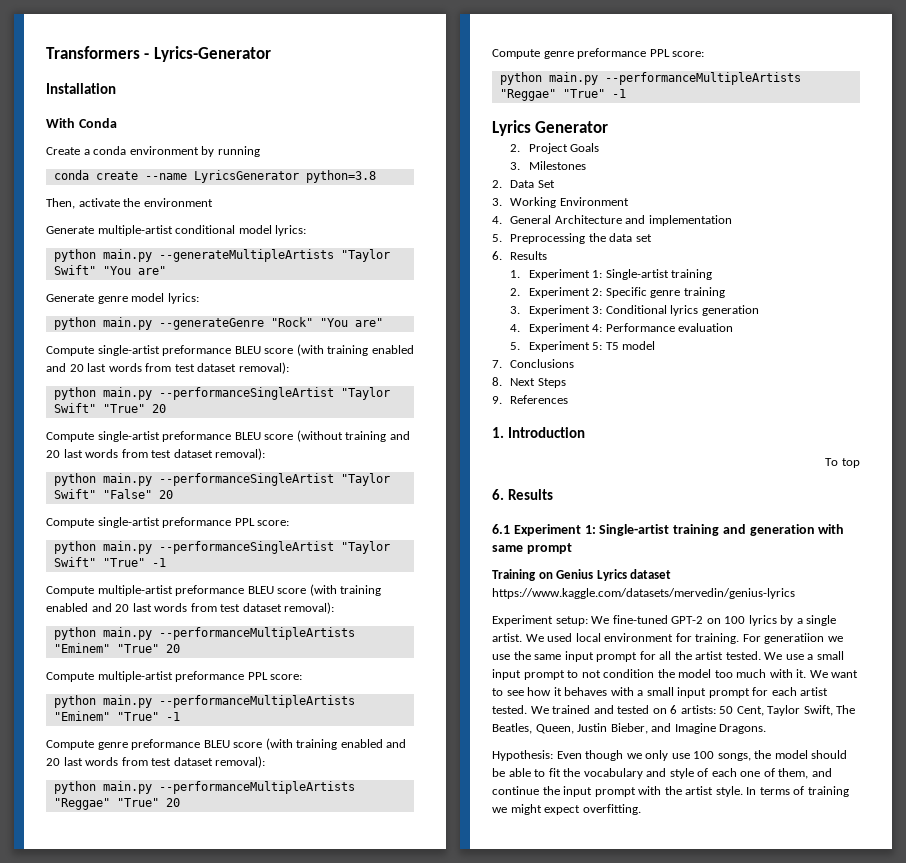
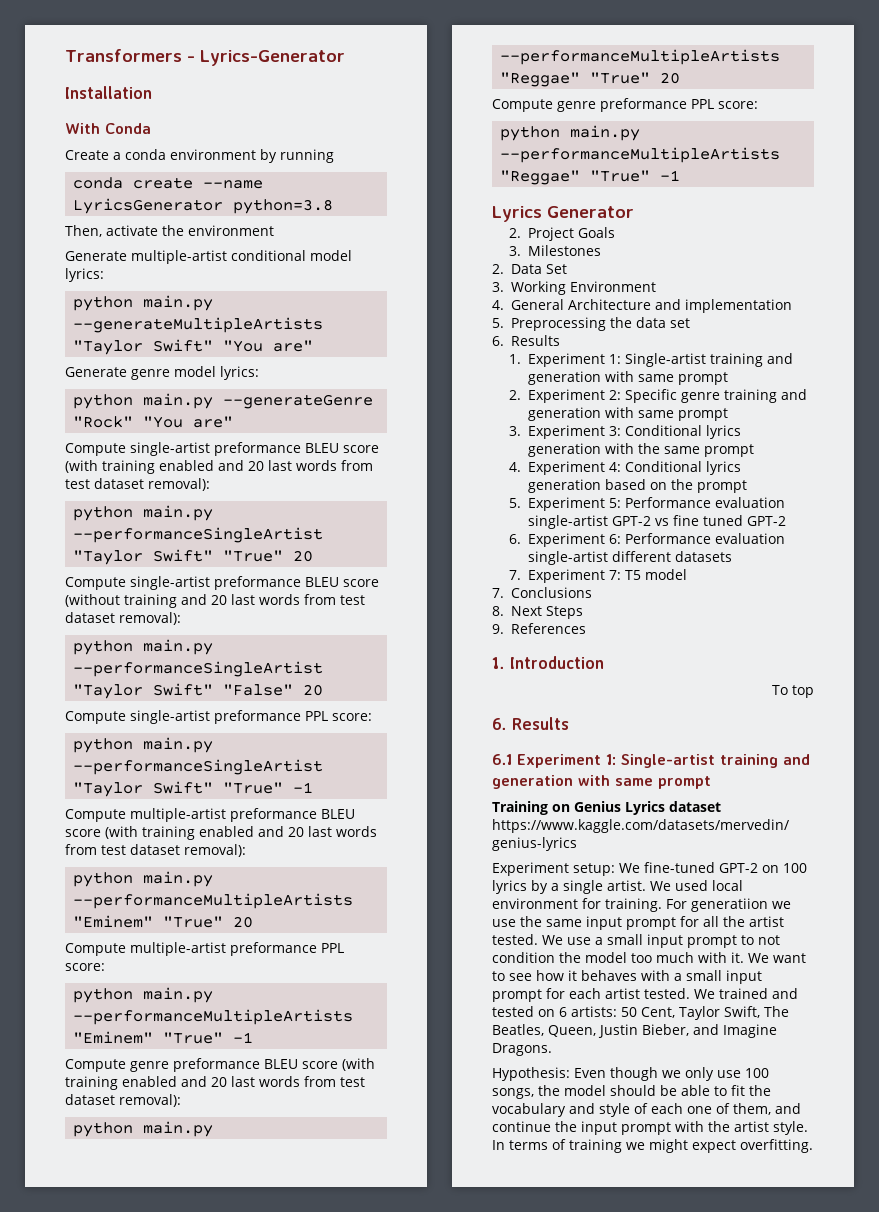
- 1. Experiment 1: Single-artist training
+ 1. Experiment 1: Single-artist training and generation with same prompt
- 2. Experiment 2: Specific genre training
+ 2. Experiment 2: Specific genre training and generation with same prompt
- 3. Experiment 3: Conditional lyrics generation
+ 3. Experiment 3: Conditional lyrics generation with the same prompt
- 4. Experiment 4: Performance evaluation
- 5. Experiment 5: T5 model
+ 4. Experiment 4: Conditional lyrics generation based on the prompt
+ 5. Experiment 5: Performance evaluation single-artist GPT-2 vs fine tuned GPT-2
+ 6. Experiment 6: Performance evaluation single-artist different datasets
+ 7. Experiment 7: T5 model

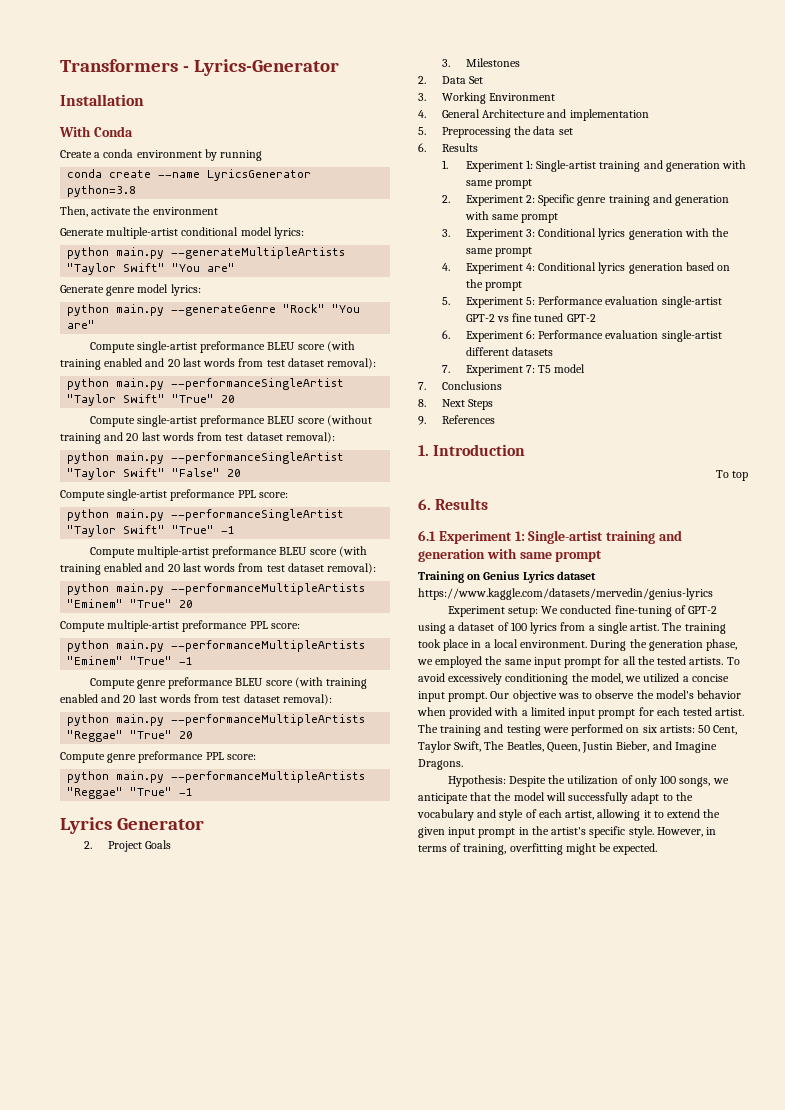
- Experiment setup: We fine-tuned GPT-2 on 100 lyrics by a single artist.
+ Experiment setup: We conducted fine-tuning of GPT-2 using a dataset of 100 lyrics from a single artist.
- We used local environment for training. For generatiion we use the same input prompt for all the artist tested. We use a small input prompt to not condition the model too much with it. We want to see how it behaves with a small input prompt for each artist tested. We trained and tested on 6 artists: 50 Cent, Taylor Swift, The Beatles, Queen, Justin Bieber, and Imagine Dragons.
+ The training took place in a local environment. During the generation phase, we employed the same input prompt for all the tested artists. To avoid excessively conditioning the model, we utilized a concise input prompt. Our objective was to observe the model's behavior when provided with a limited input prompt for each tested artist. The training and testing were performed on six artists: 50 Cent, Taylor Swift, The Beatles, Queen, Justin Bieber, and Imagine Dragons.
- Hypothesis: Even though we only use 100 songs, the model should be able to fit the vocabulary and style of each one of them, and continue the input prompt with the artist style. In terms of training we might expect overfitting.
+ Hypothesis: Despite the utilization of only 100 songs, we anticipate that the model will successfully adapt to the vocabulary and style of each artist, allowing it to extend the given input prompt in the artist's specific style. However, in terms of training, overfitting might be expected.

